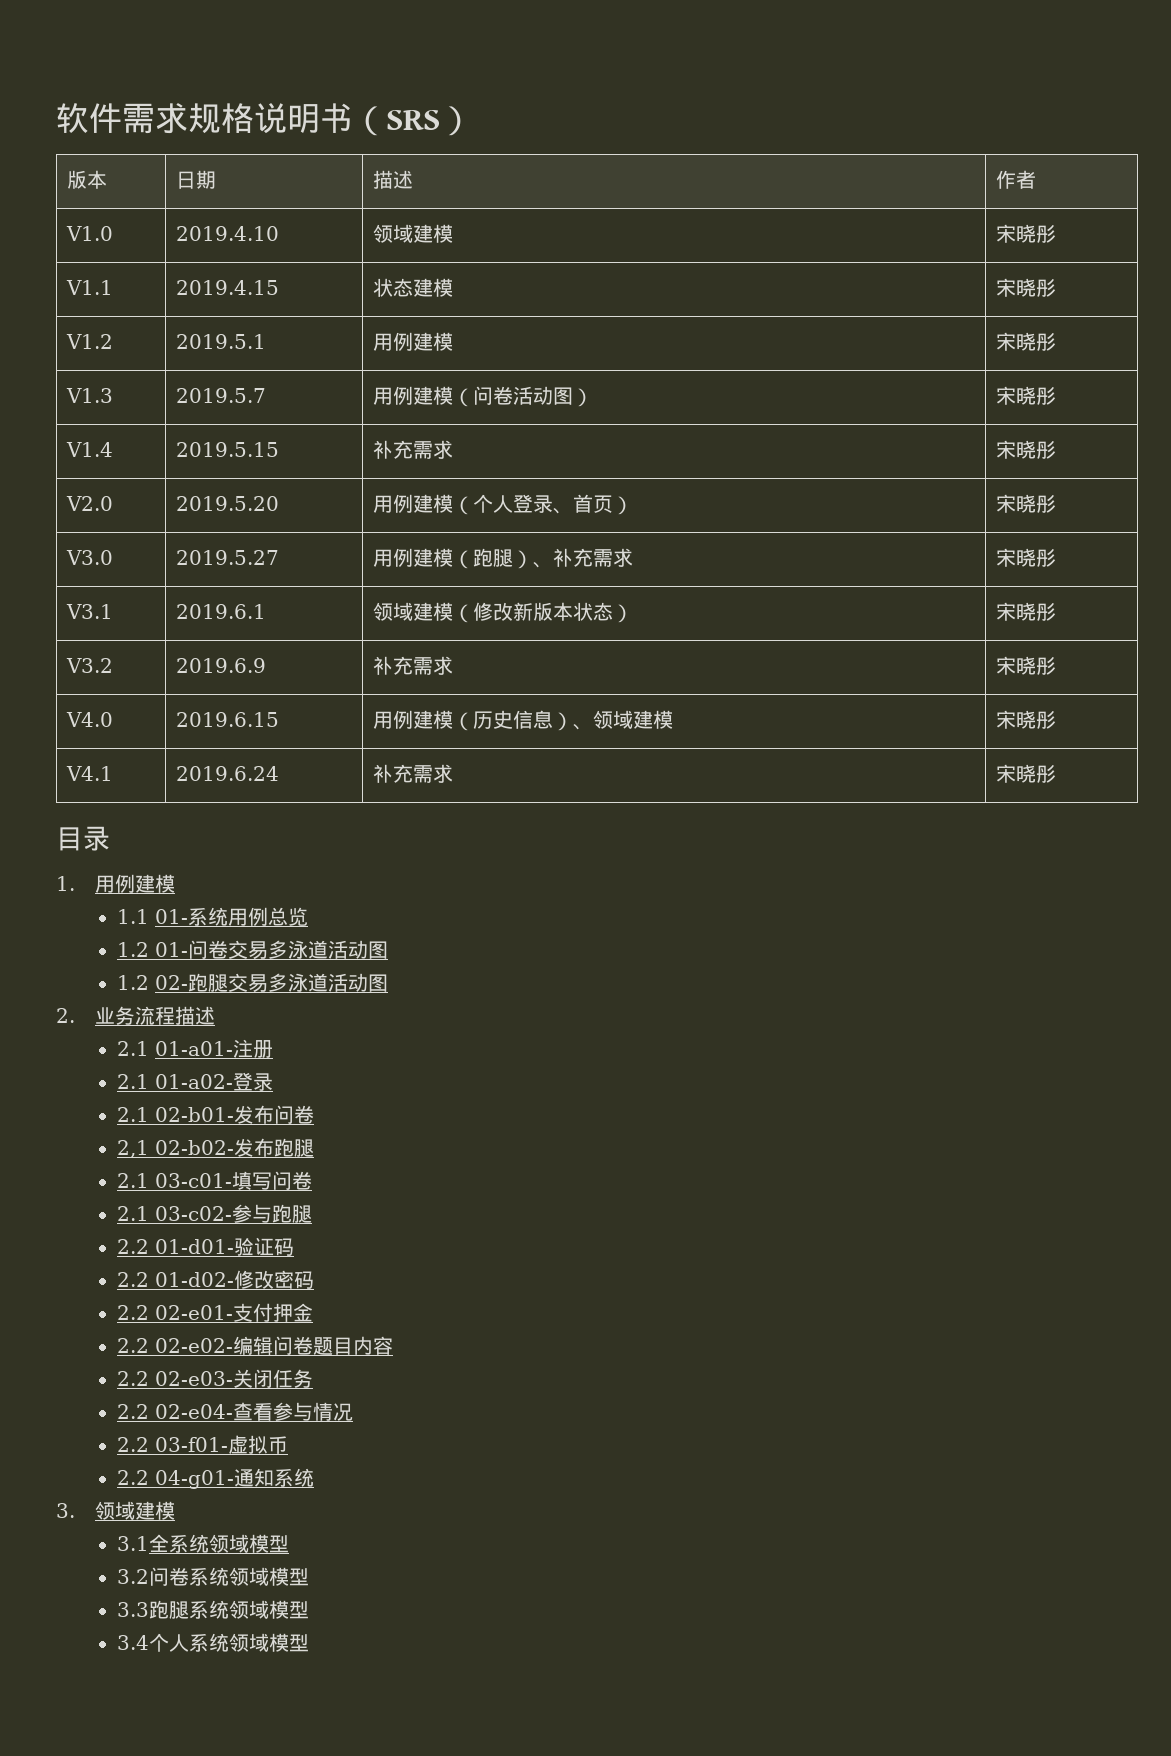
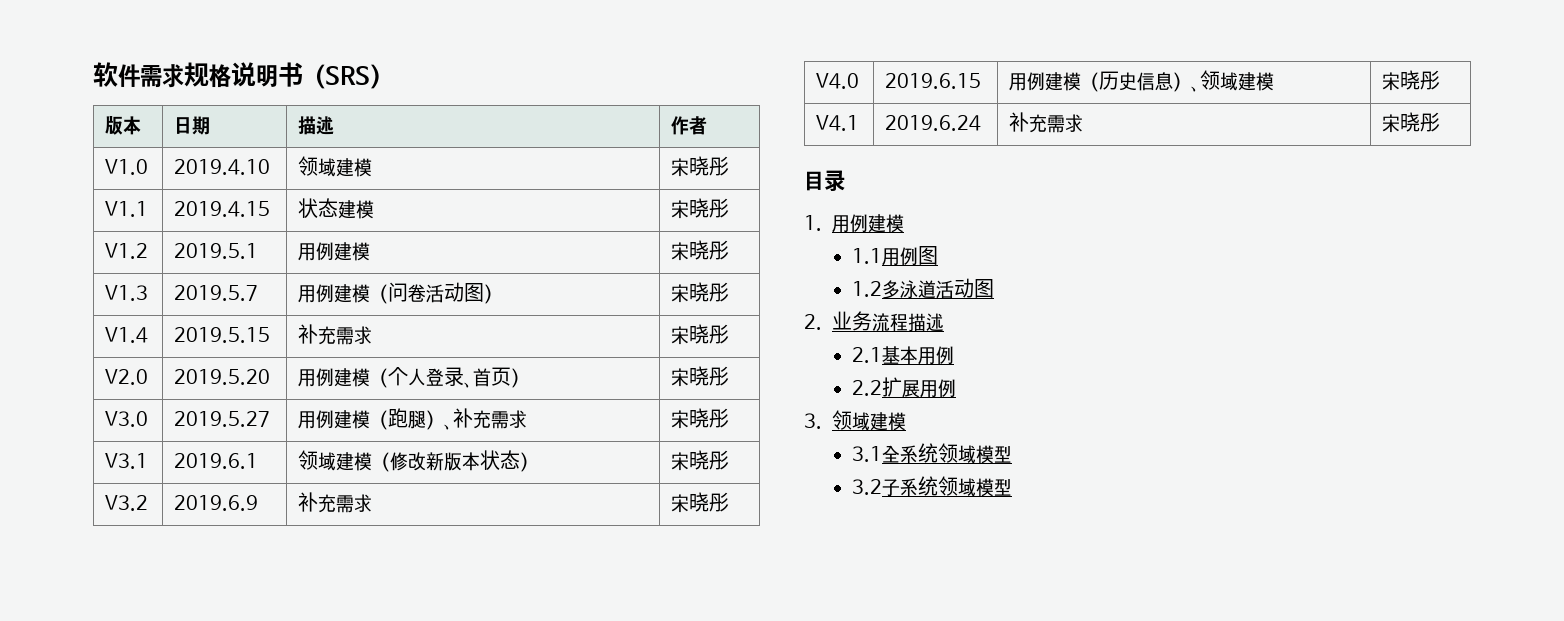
- 1.1 01-系统用例总览
- 1.2 01-问卷交易多泳道活动图
+ 1.1用例图
- 1.2 02-跑腿交易多泳道活动图
+ 1.2多泳道活动图
- 2.1 01-a01-注册
- 2.1 01-a02-登录
- 2.1 02-b01-发布问卷
- 2,1 02-b02-发布跑腿
- 2.1 03-c01-填写问卷
- 2.1 03-c02-参与跑腿
- 2.2 01-d01-验证码
- 2.2 01-d02-修改密码
- 2.2 02-e01-支付押金
- 2.2 02-e02-编辑问卷题目内容
- 2.2 02-e03-关闭任务
- 2.2 02-e04-查看参与情况
- 2.2 03-f01-虚拟币
- 2.2 04-g01-通知系统
+ 2.1基本用例
+ 2.2扩展用例
- 3.2问卷系统领域模型
- 3.3跑腿系统领域模型
- 3.4个人系统领域模型
+ 3.2子系统领域模型

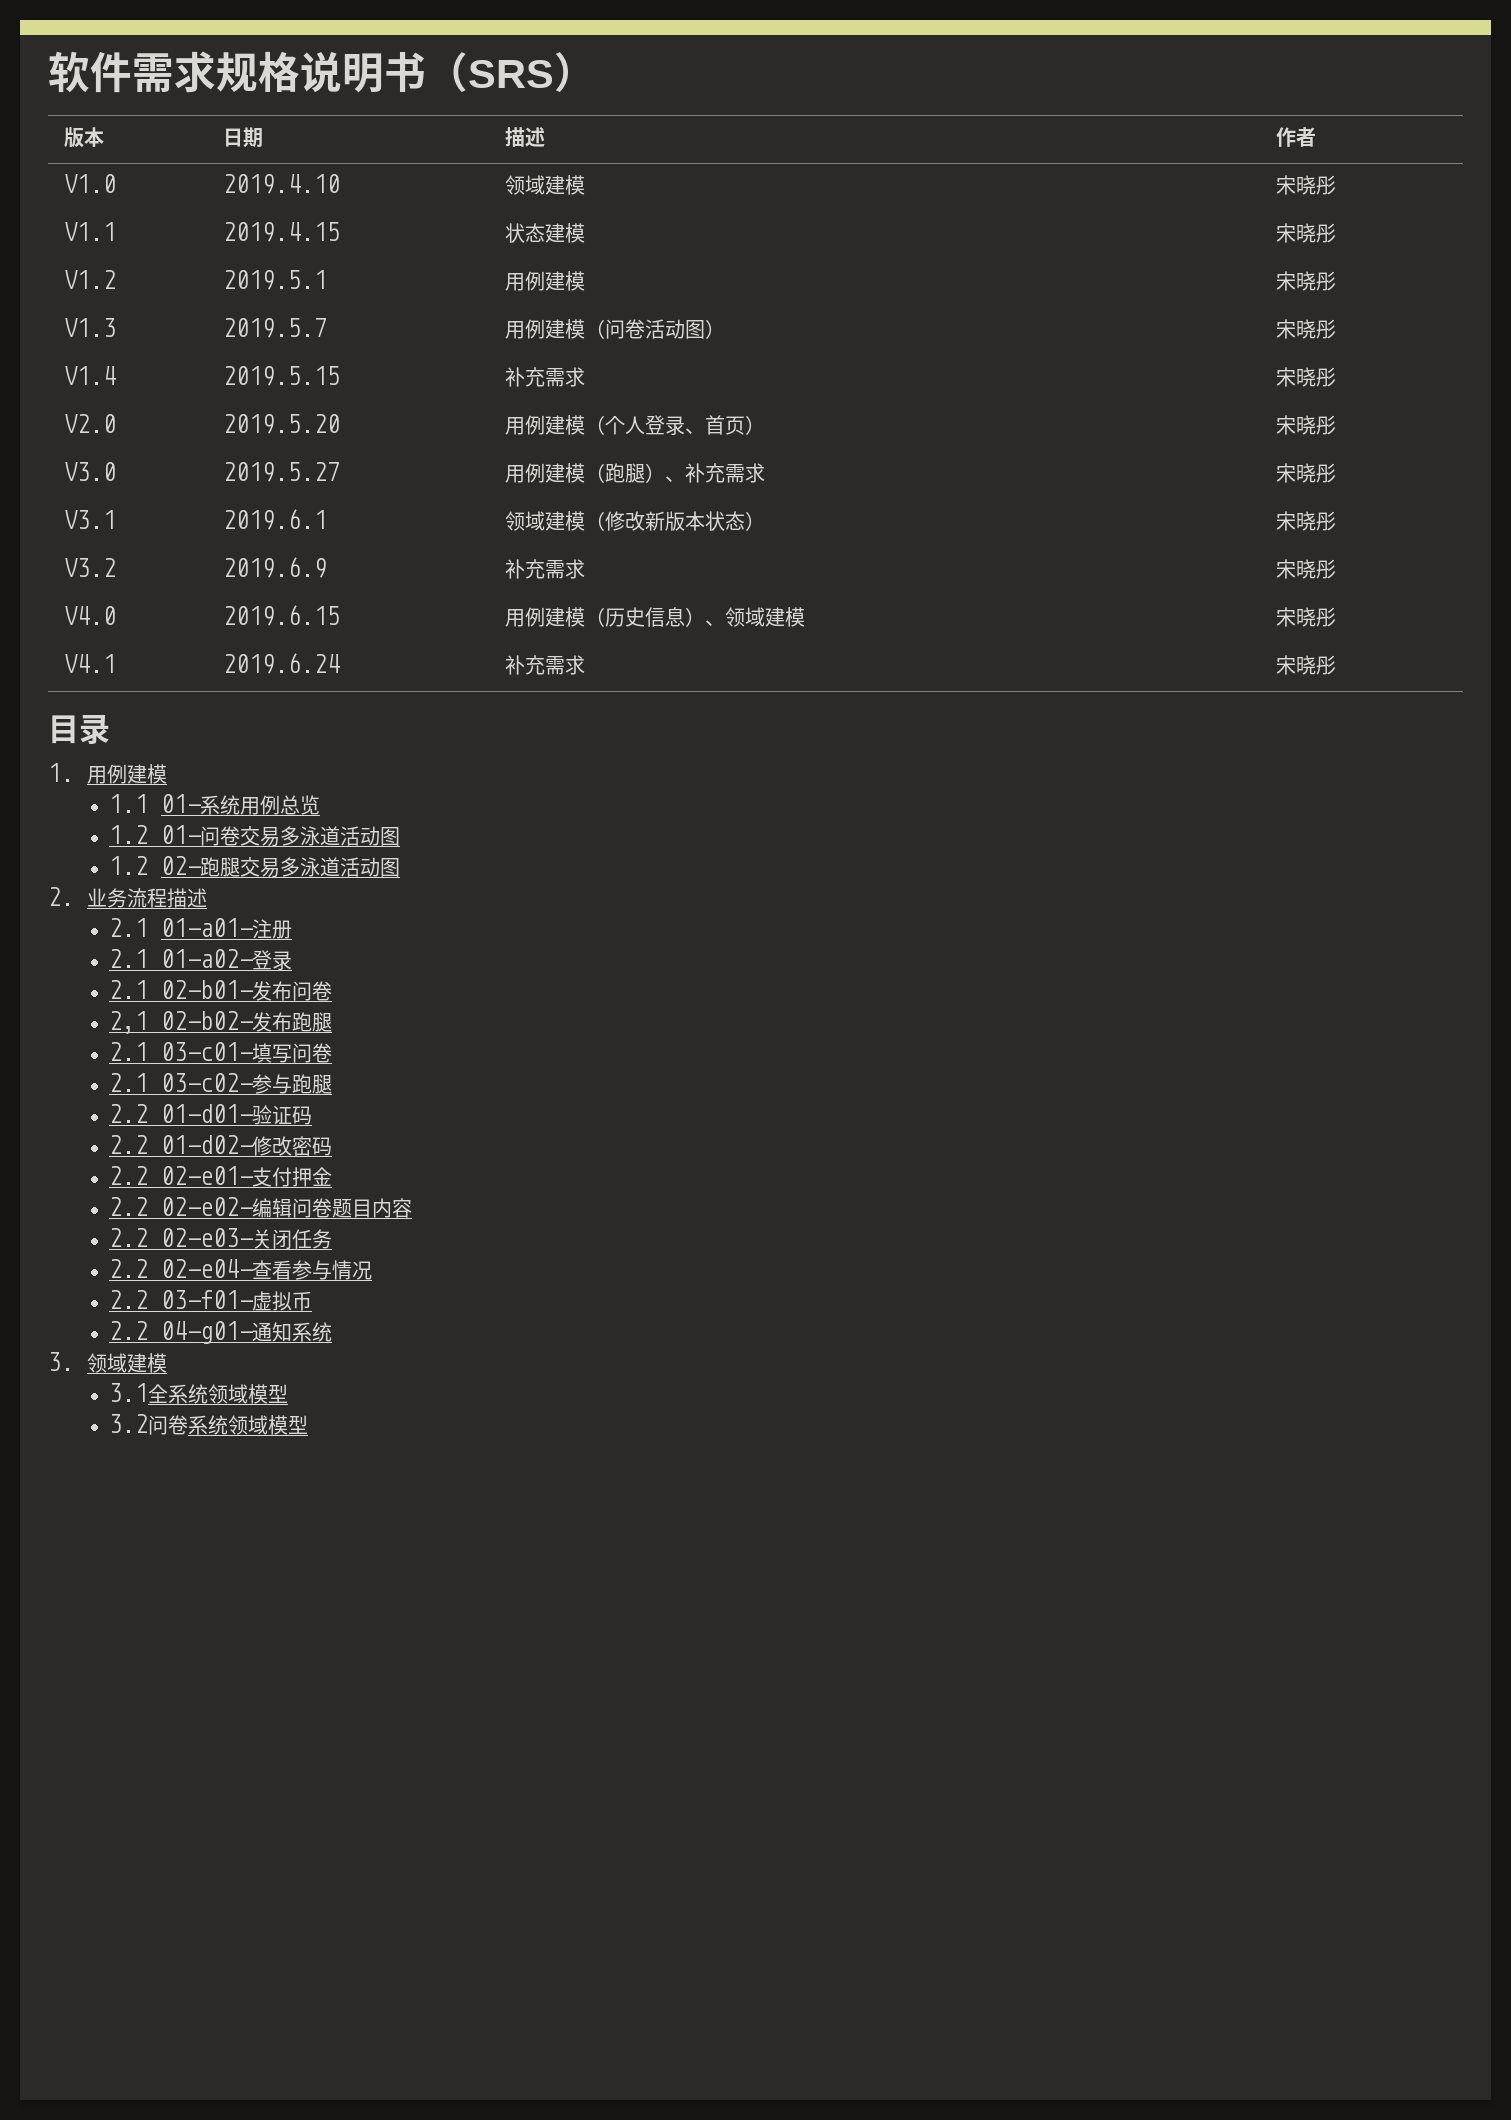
- 1.1用例图
+ 1.1 01-系统用例总览
+ 1.2 01-问卷交易多泳道活动图
- 1.2多泳道活动图
+ 1.2 02-跑腿交易多泳道活动图
- 2.1基本用例
- 2.2扩展用例
+ 2.1 01-a01-注册
+ 2.1 01-a02-登录
+ 2.1 02-b01-发布问卷
+ 2,1 02-b02-发布跑腿
+ 2.1 03-c01-填写问卷
+ 2.1 03-c02-参与跑腿
+ 2.2 01-d01-验证码
+ 2.2 01-d02-修改密码
+ 2.2 02-e01-支付押金
+ 2.2 02-e02-编辑问卷题目内容
+ 2.2 02-e03-关闭任务
+ 2.2 02-e04-查看参与情况
+ 2.2 03-f01-虚拟币
+ 2.2 04-g01-通知系统
- 3.2子系统领域模型
+ 3.2问卷系统领域模型

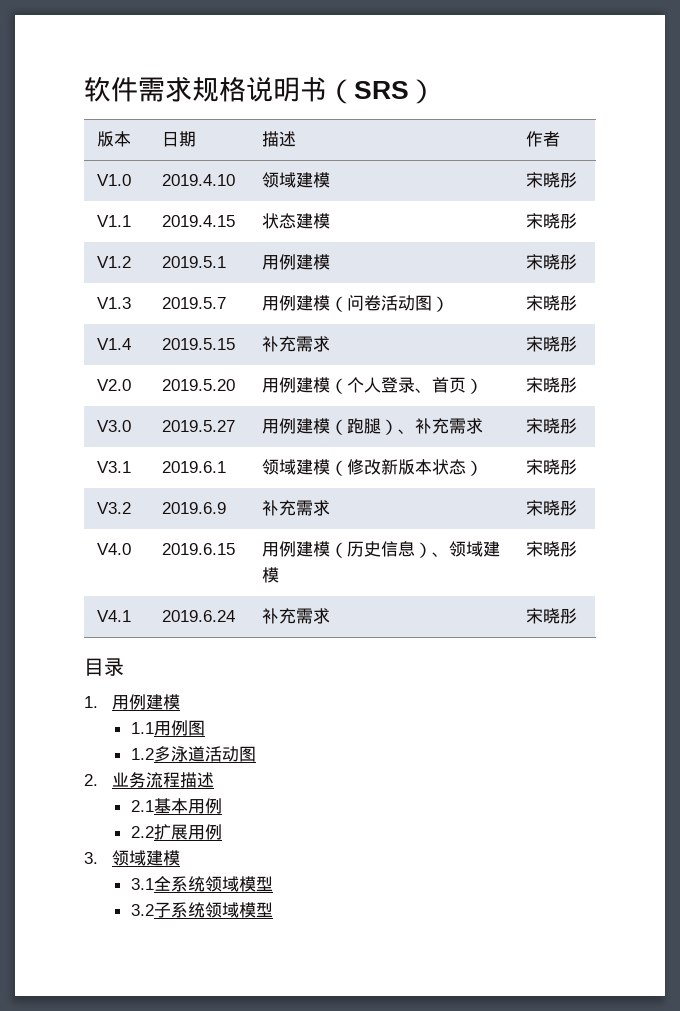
- 1.1 01-系统用例总览
- 1.2 01-问卷交易多泳道活动图
+ 1.1用例图
- 1.2 02-跑腿交易多泳道活动图
+ 1.2多泳道活动图
- 2.1 01-a01-注册
- 2.1 01-a02-登录
- 2.1 02-b01-发布问卷
- 2,1 02-b02-发布跑腿
- 2.1 03-c01-填写问卷
- 2.1 03-c02-参与跑腿
- 2.2 01-d01-验证码
- 2.2 01-d02-修改密码
- 2.2 02-e01-支付押金
- 2.2 02-e02-编辑问卷题目内容
- 2.2 02-e03-关闭任务
- 2.2 02-e04-查看参与情况
- 2.2 03-f01-虚拟币
- 2.2 04-g01-通知系统
+ 2.1基本用例
+ 2.2扩展用例
- 3.2问卷系统领域模型
+ 3.2子系统领域模型

